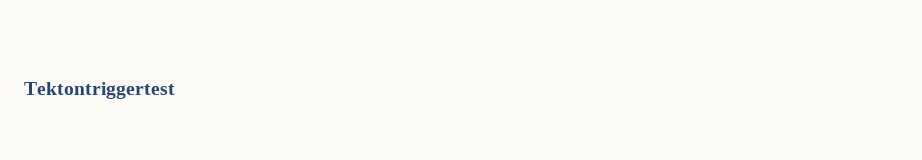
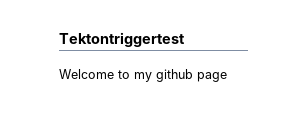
+ Welcome to my github page

